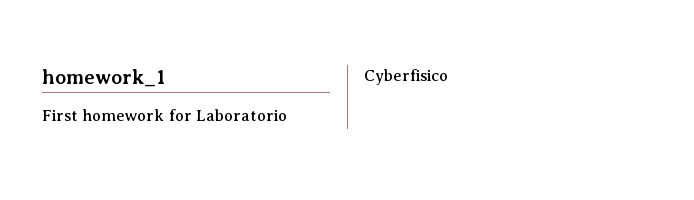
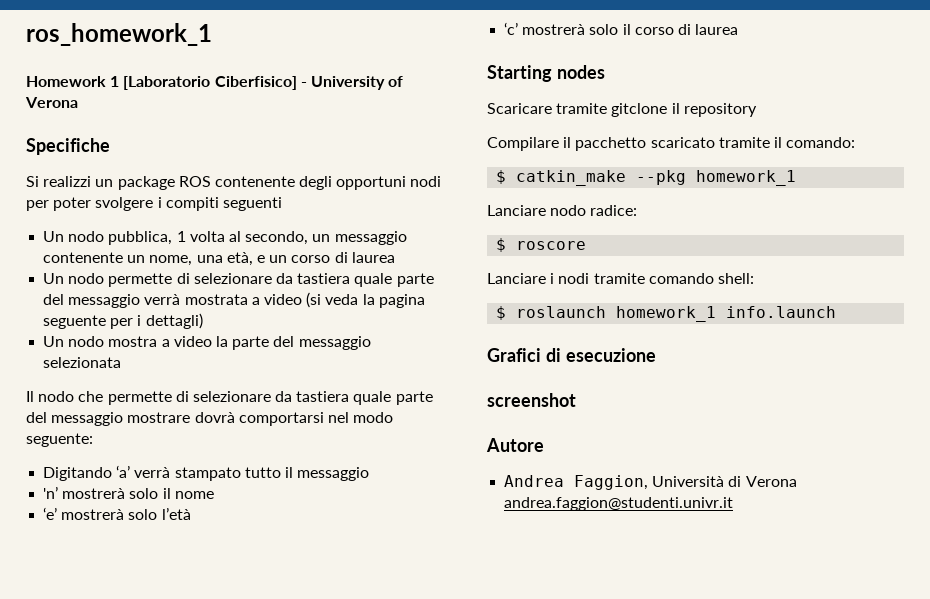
- homework_1
- First homework for Laboratorio Cyberfisico
+ ros_homework_1
+ Homework 1 [Laboratorio Ciberfisico] - University of Verona
+ Specifiche
+ Si realizzi un package ROS contenente degli opportuni nodi per poter svolgere i compiti seguenti
+ Un nodo pubblica, 1 volta al secondo, un messaggio contenente un nome, una età, e un corso di laurea
+ Un nodo permette di selezionare da tastiera quale parte del messaggio verrà mostrata a video (si veda la pagina seguente per i dettagli)
+ Un nodo mostra a video la parte del messaggio selezionata
+ Il nodo che permette di selezionare da tastiera quale parte del messaggio mostrare dovrà comportarsi nel modo seguente:
+ Digitando ‘a’ verrà stampato tutto il messaggio
+ 'n’ mostrerà solo il nome
+ ‘e’ mostrerà solo l’età
+ ‘c’ mostrerà solo il corso di laurea
+ Starting nodes
+ Scaricare tramite gitclone il repository
+ Compilare il pacchetto scaricato tramite il comando:
+ $ catkin_make --pkg homework_1
+ Lanciare nodo radice:
+ $ roscore
+ Lanciare i nodi tramite comando shell:
+ $ roslaunch homework_1 info.launch
+ Grafici di esecuzione
+ screenshot
+ Autore
+ Andrea Faggion, Università di Verona andrea.faggion@studenti.univr.it

